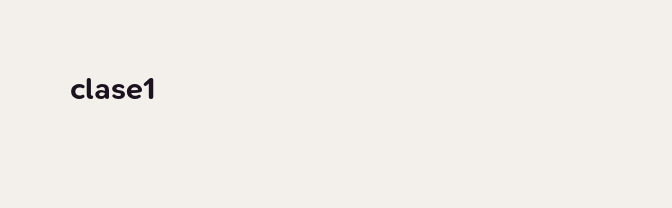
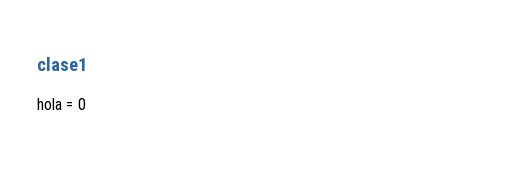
+ hola = 0

